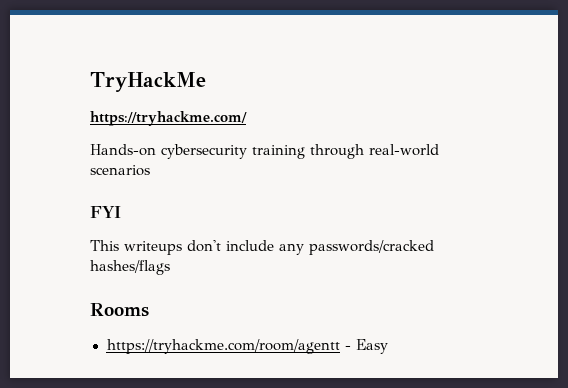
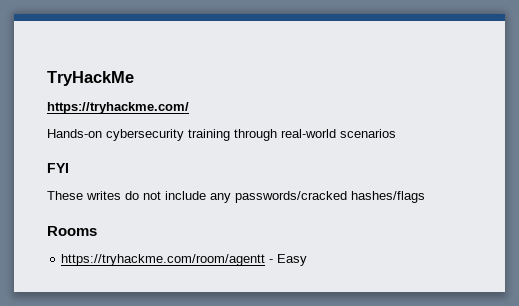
- This writeups don't include any passwords/cracked hashes/flags
+ These writes do not include any passwords/cracked hashes/flags

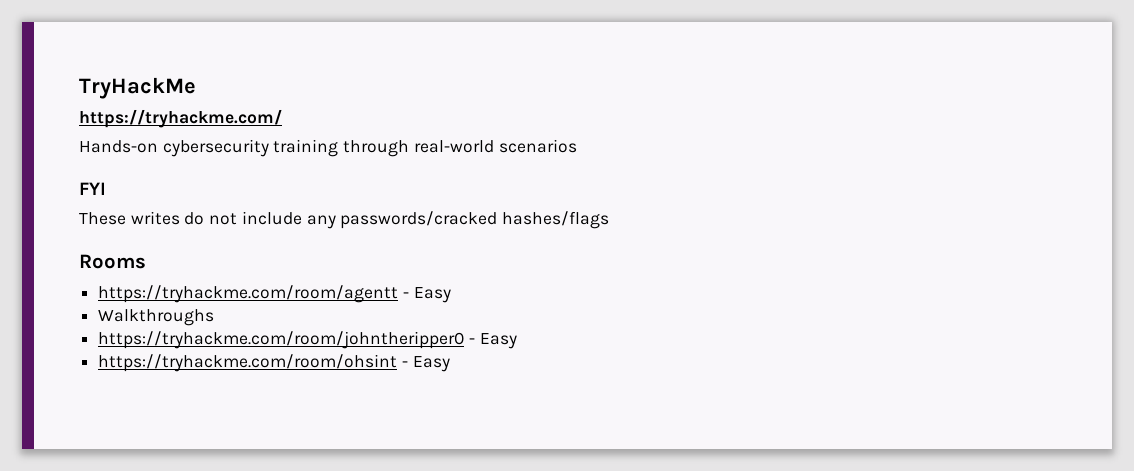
+ Walkthroughs
+ https://tryhackme.com/room/johntheripper0 - Easy
+ https://tryhackme.com/room/ohsint - Easy

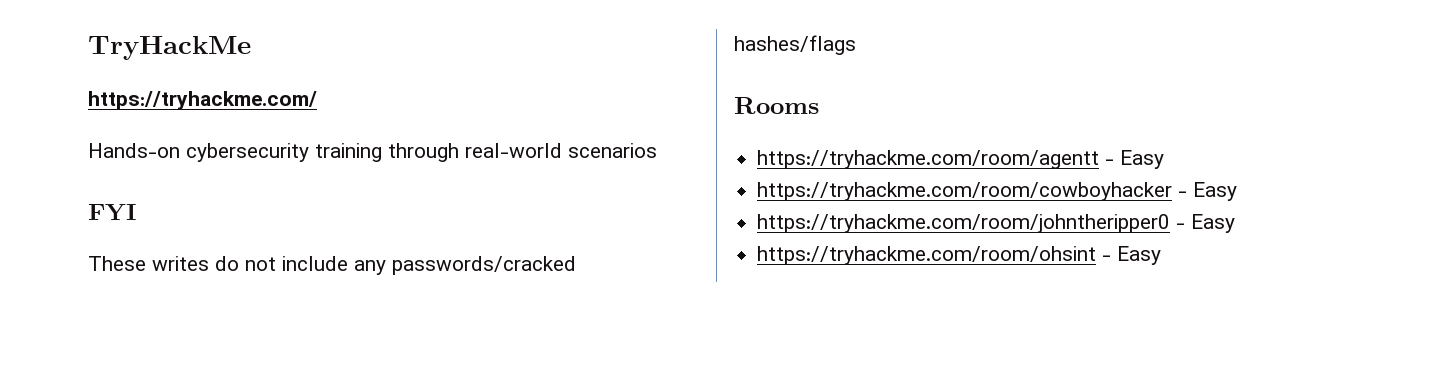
- Walkthroughs
+ https://tryhackme.com/room/cowboyhacker - Easy

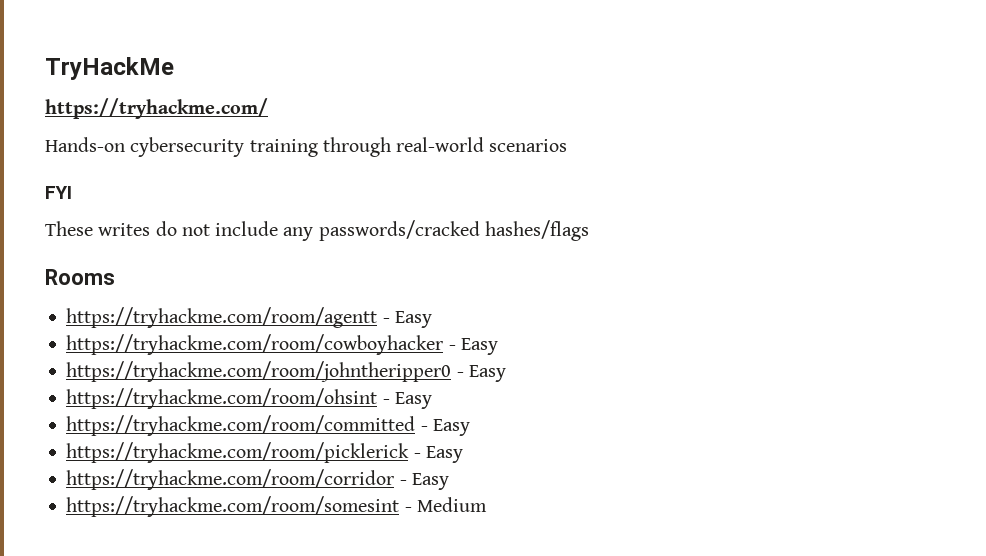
+ https://tryhackme.com/room/committed - Easy
+ https://tryhackme.com/room/picklerick - Easy
+ https://tryhackme.com/room/corridor - Easy
+ https://tryhackme.com/room/somesint - Medium

